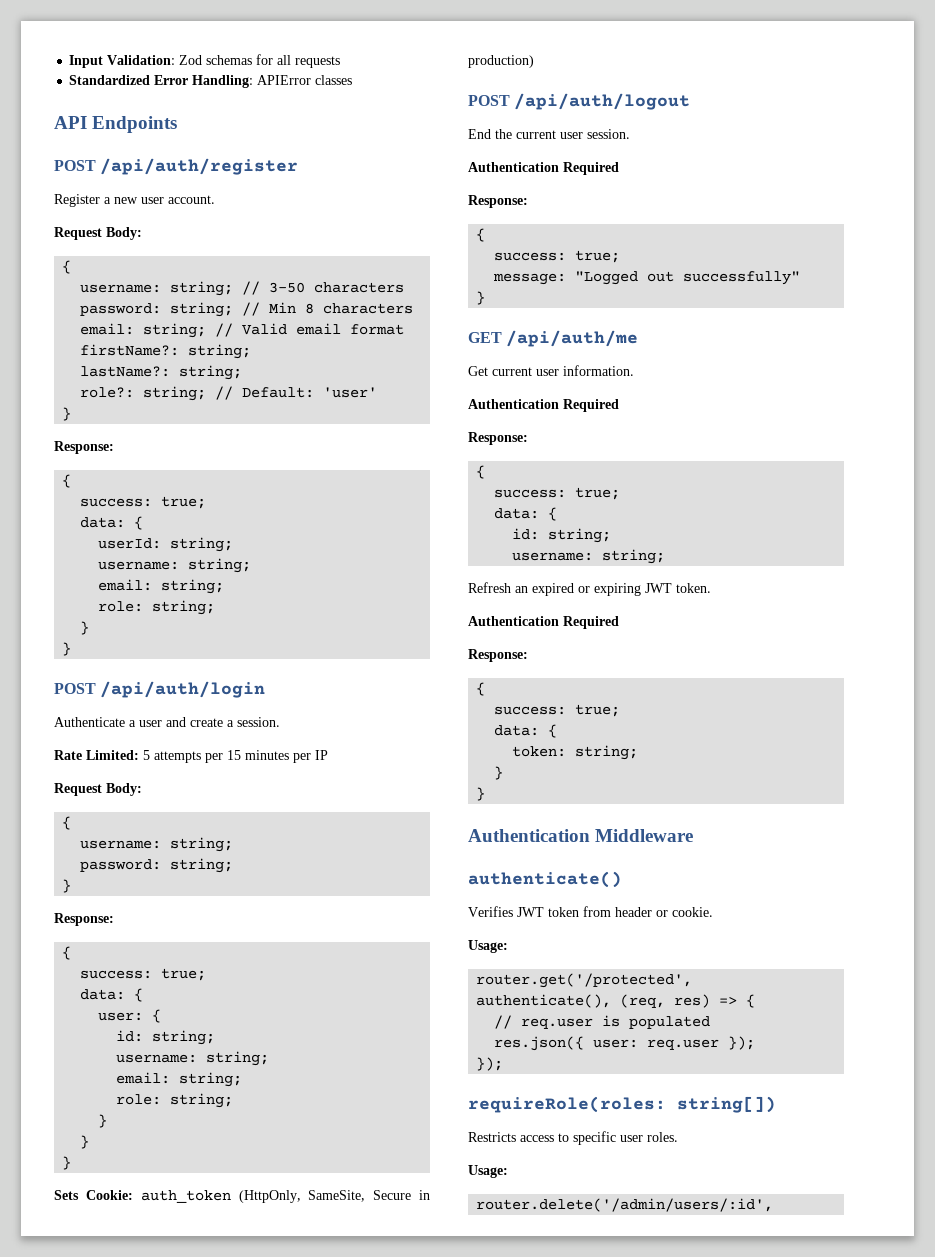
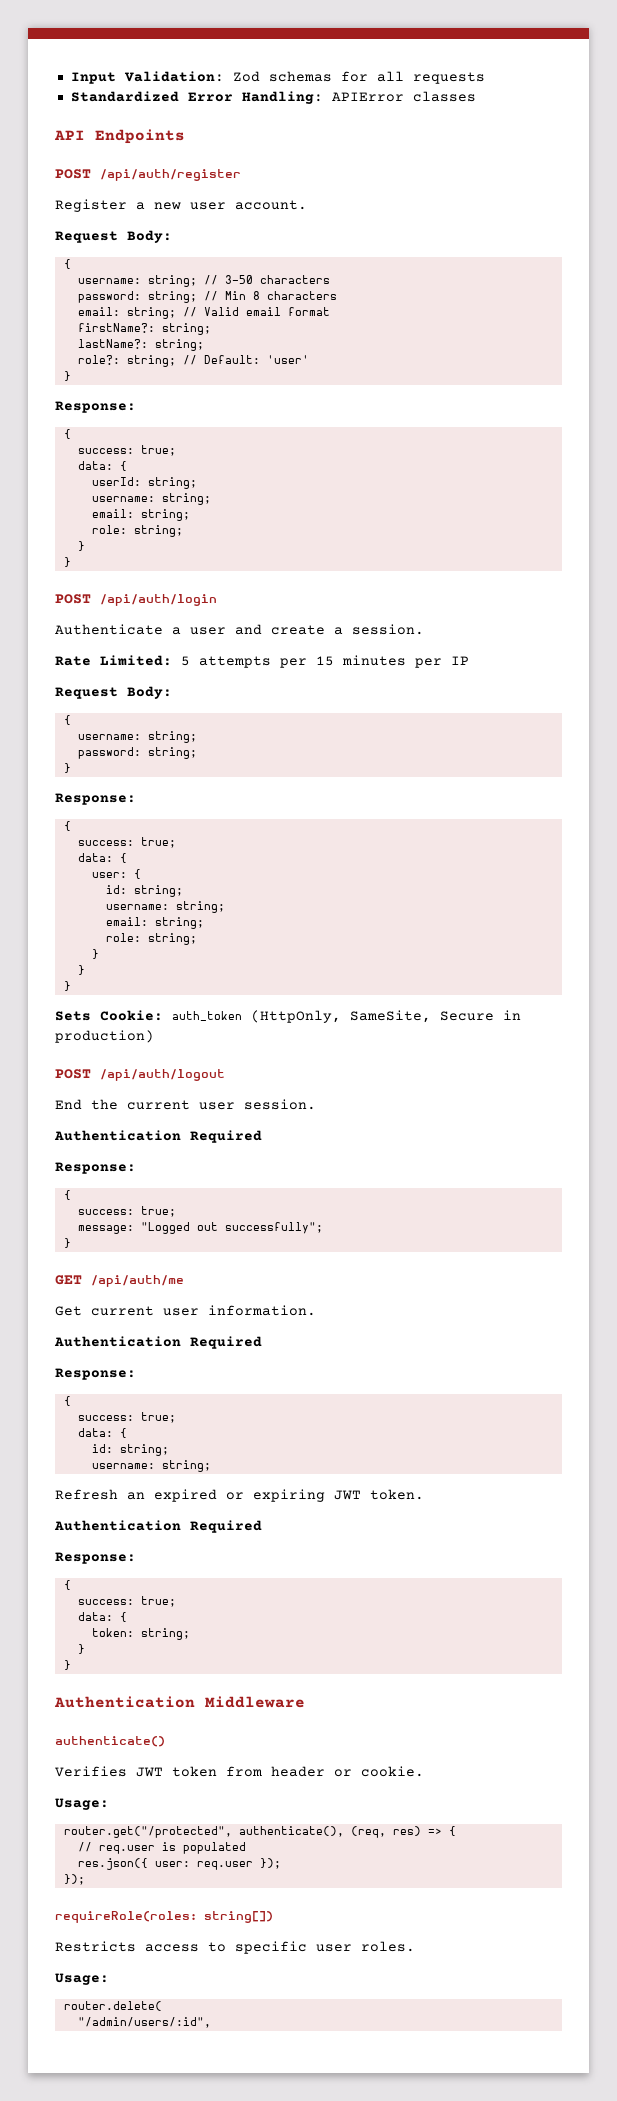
- message: "Logged out successfully"
+ message: "Logged out successfully";
- router.get('/protected', authenticate(), (req, res) => {
+ router.get("/protected", authenticate(), (req, res) => {
- router.delete('/admin/users/:id',
+ router.delete(
+ "/admin/users/:id",

